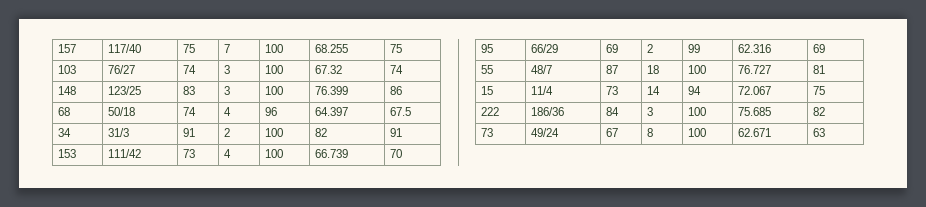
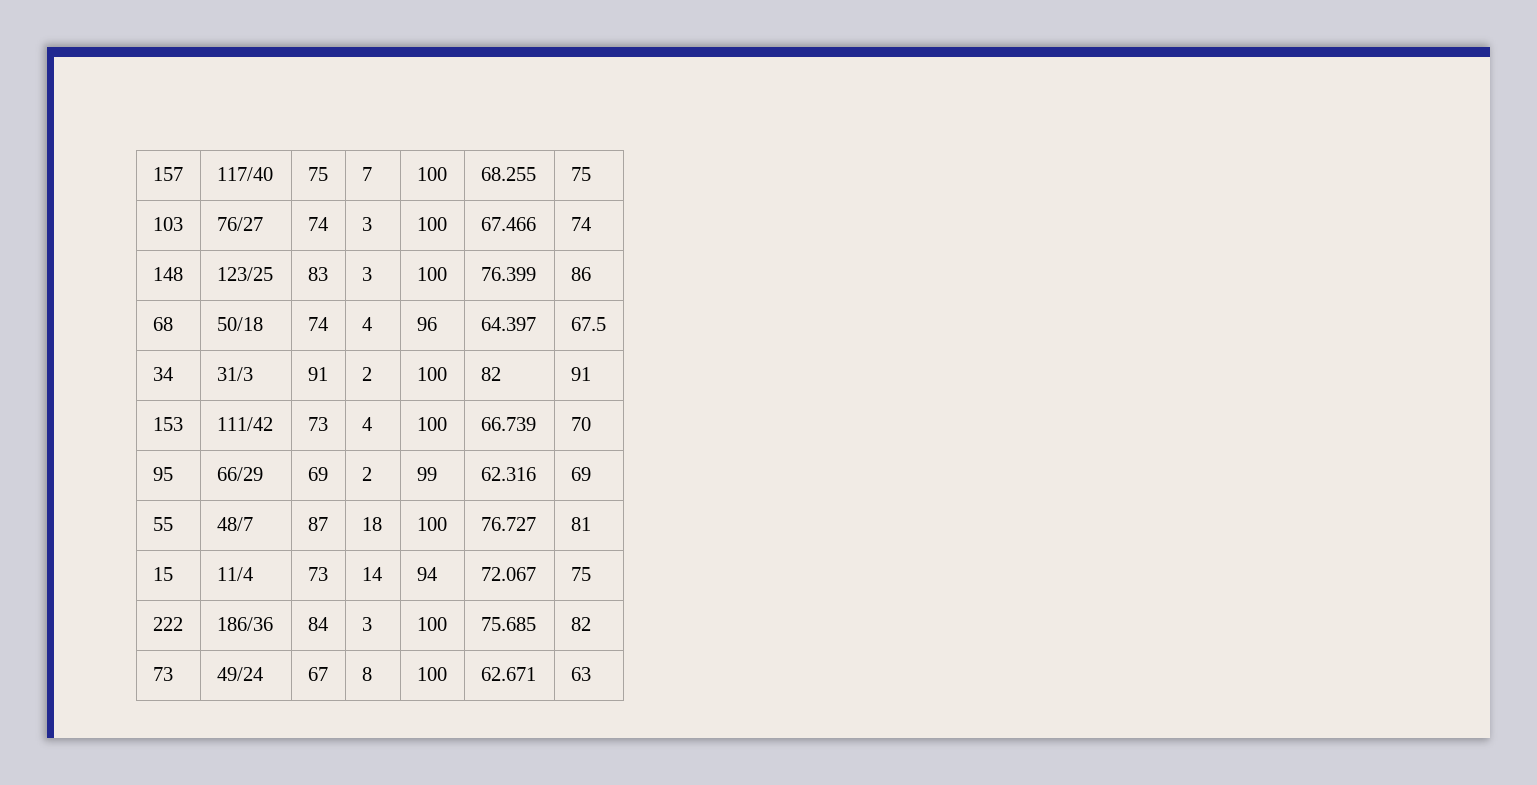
- 103 | 76/27 | 74 | 3 | 100 | 67.32 | 74
+ 103 | 76/27 | 74 | 3 | 100 | 67.466 | 74

